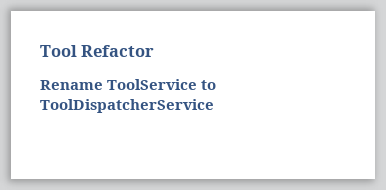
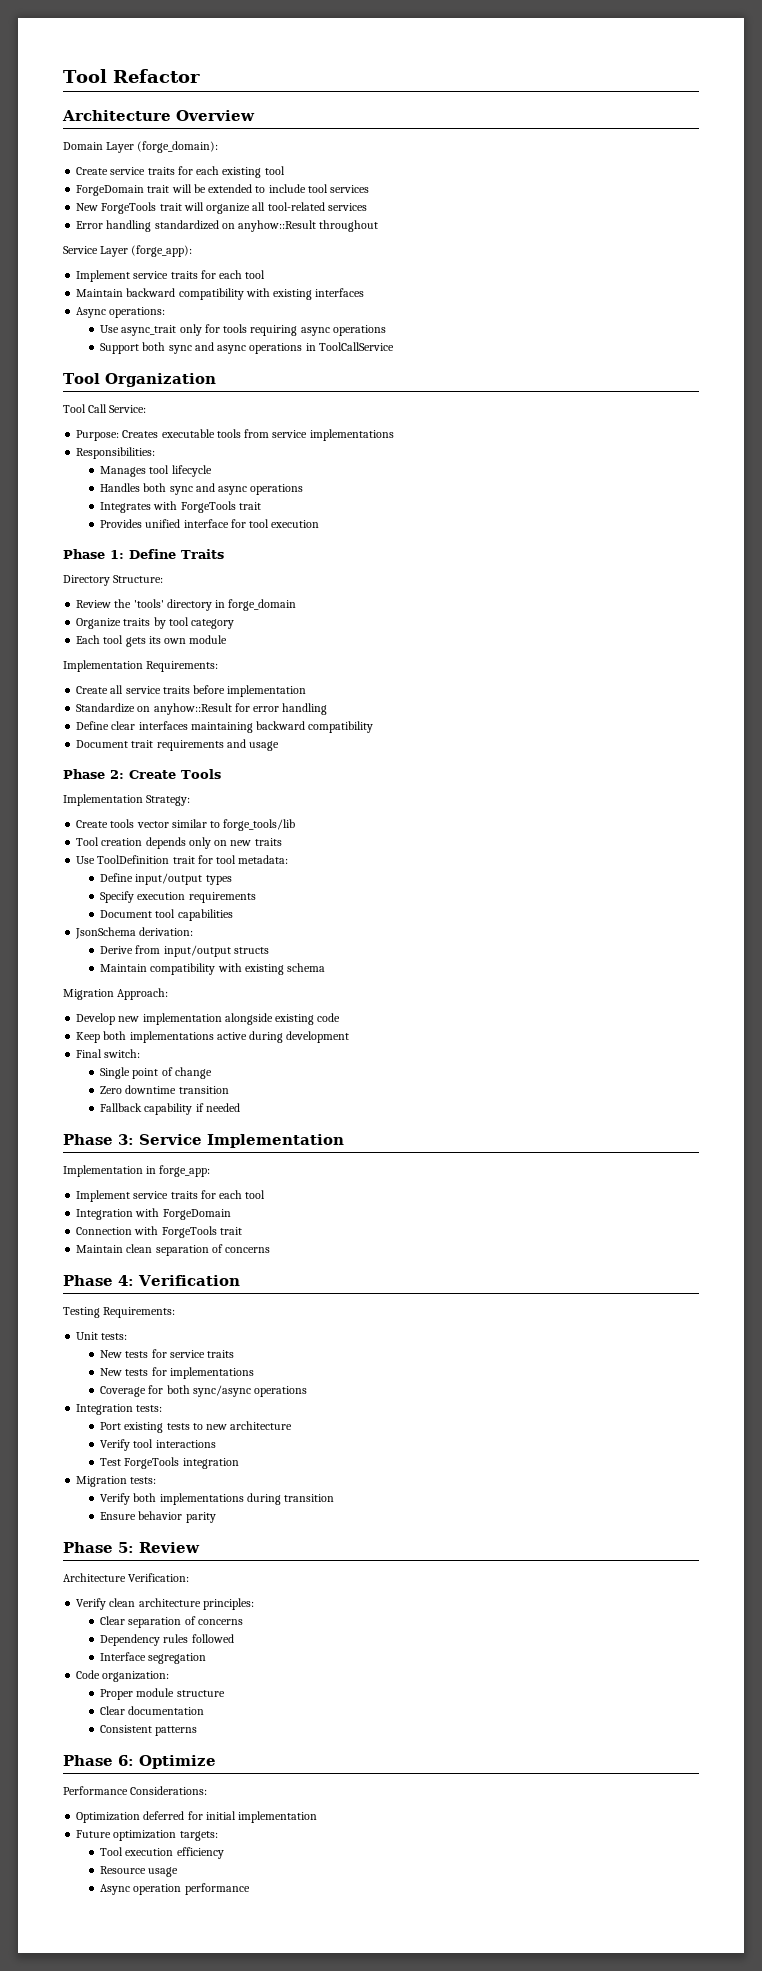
- Rename ToolService to ToolDispatcherService
+ Architecture Overview
+ Domain Layer (forge_domain):
+ Create service traits for each existing tool
+ ForgeDomain trait will be extended to include tool services
+ New ForgeTools trait will organize all tool-related services
+ Error handling standardized on anyhow::Result throughout
+ Service Layer (forge_app):
+ Implement service traits for each tool
+ Maintain backward compatibility with existing interfaces
+ Async operations:
+ Use async_trait only for tools requiring async operations
+ Support both sync and async operations in ToolCallService
+ Tool Organization
+ Tool Call Service:
+ Purpose: Creates executable tools from service implementations
+ Responsibilities:
+ Manages tool lifecycle
+ Handles both sync and async operations
+ Integrates with ForgeTools trait
+ Provides unified interface for tool execution
+ Phase 1: Define Traits
+ Directory Structure:
+ Review the 'tools' directory in forge_domain
+ Organize traits by tool category
+ Each tool gets its own module
+ Implementation Requirements:
+ Create all service traits before implementation
+ Standardize on anyhow::Result for error handling
+ Define clear interfaces maintaining backward compatibility
+ Document trait requirements and usage
+ Phase 2: Create Tools
+ Implementation Strategy:
+ Create tools vector similar to forge_tools/lib
+ Tool creation depends only on new traits
+ Use ToolDefinition trait for tool metadata:
+ Define input/output types
+ Specify execution requirements
+ Document tool capabilities
+ JsonSchema derivation:
+ Derive from input/output structs
+ Maintain compatibility with existing schema
+ Migration Approach:
+ Develop new implementation alongside existing code
+ Keep both implementations active during development
+ Final switch:
+ Single point of change
+ Zero downtime transition
+ Fallback capability if needed
+ Phase 3: Service Implementation
+ Implementation in forge_app:
+ Implement service traits for each tool
+ Integration with ForgeDomain
+ Connection with ForgeTools trait
+ Maintain clean separation of concerns
+ Phase 4: Verification
+ Testing Requirements:
+ Unit tests:
+ New tests for service traits
+ New tests for implementations
+ Coverage for both sync/async operations
+ Integration tests:
+ Port existing tests to new architecture
+ Verify tool interactions
+ Test ForgeTools integration
+ Migration tests:
+ Verify both implementations during transition
+ Ensure behavior parity
+ Phase 5: Review
+ Architecture Verification:
+ Verify clean architecture principles:
+ Clear separation of concerns
+ Dependency rules followed
+ Interface segregation
+ Code organization:
+ Proper module structure
+ Clear documentation
+ Consistent patterns
+ Phase 6: Optimize
+ Performance Considerations:
+ Optimization deferred for initial implementation
+ Future optimization targets:
+ Tool execution efficiency
+ Resource usage
+ Async operation performance

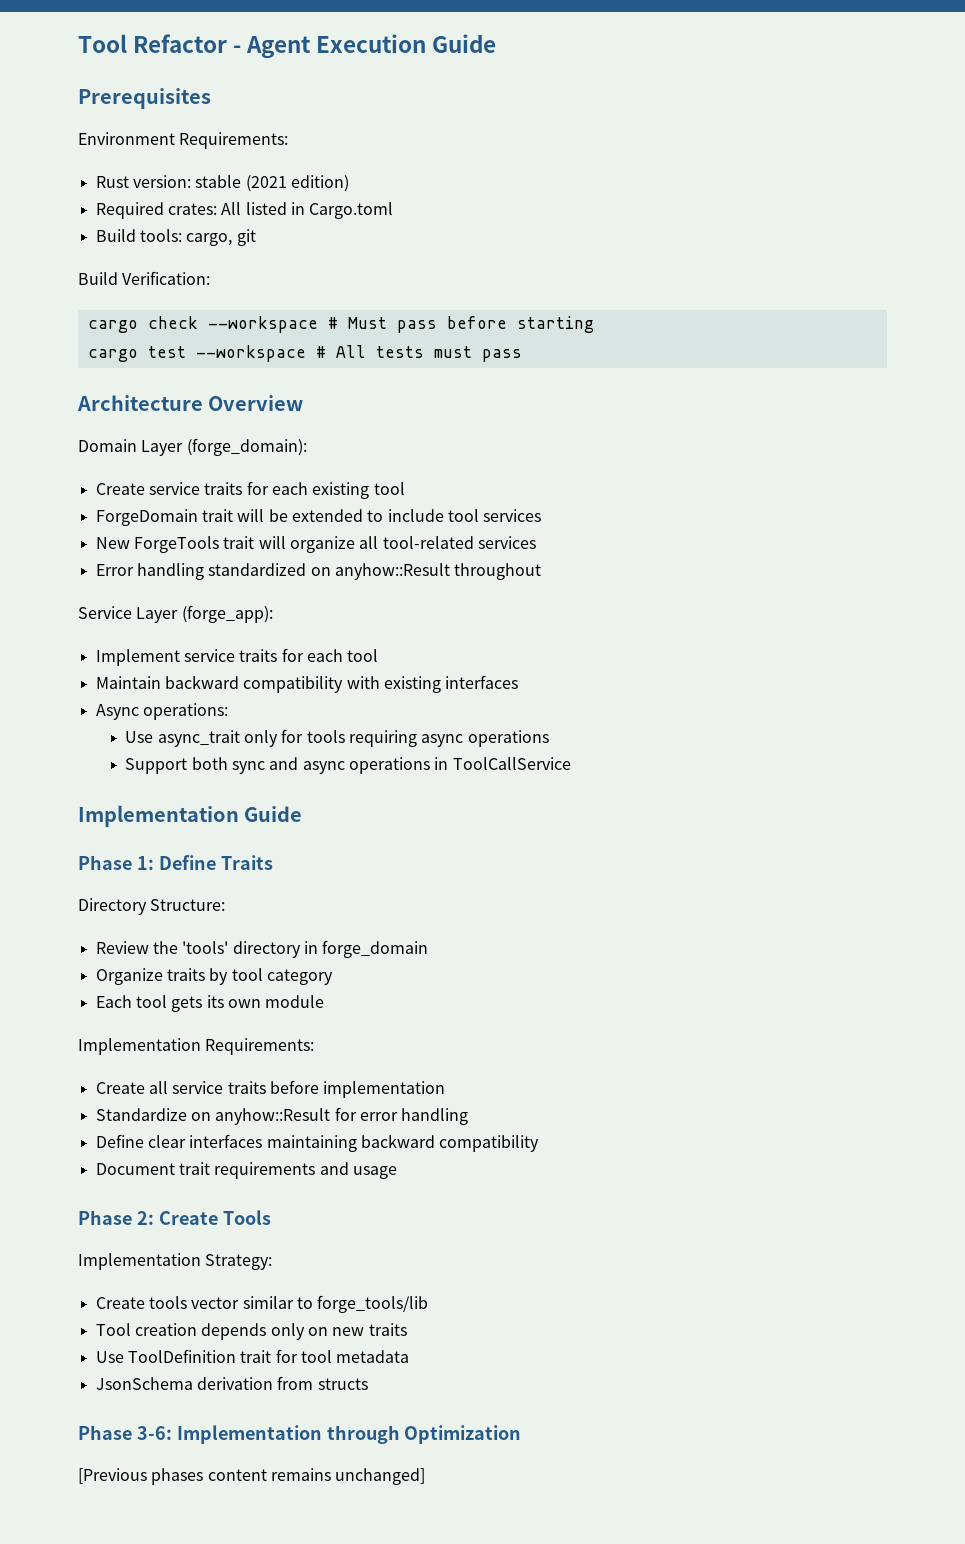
- Tool Refactor
+ Tool Refactor - Agent Execution Guide
+ Prerequisites
+ Environment Requirements:
+ Rust version: stable (2021 edition)
+ Required crates: All listed in Cargo.toml
+ Build tools: cargo, git
+ Build Verification:
+ cargo check --workspace # Must pass before starting
+ cargo test --workspace # All tests must pass
- Tool Organization
- Tool Call Service:
- Purpose: Creates executable tools from service implementations
- Responsibilities:
- Manages tool lifecycle
- Handles both sync and async operations
- Integrates with ForgeTools trait
- Provides unified interface for tool execution
+ Implementation Guide
- Use ToolDefinition trait for tool metadata:
- Define input/output types
- Specify execution requirements
- Document tool capabilities
- JsonSchema derivation:
- Derive from input/output structs
- Maintain compatibility with existing schema
- Migration Approach:
- Develop new implementation alongside existing code
- Keep both implementations active during development
- Final switch:
- Single point of change
- Zero downtime transition
- Fallback capability if needed
- Phase 3: Service Implementation
- Implementation in forge_app:
- Implement service traits for each tool
- Integration with ForgeDomain
- Connection with ForgeTools trait
- Maintain clean separation of concerns
- Phase 4: Verification
- Testing Requirements:
- Unit tests:
- New tests for service traits
- New tests for implementations
- Coverage for both sync/async operations
- Integration tests:
- Port existing tests to new architecture
- Verify tool interactions
- Test ForgeTools integration
- Migration tests:
- Verify both implementations during transition
- Ensure behavior parity
- Phase 5: Review
- Architecture Verification:
- Verify clean architecture principles:
- Clear separation of concerns
- Dependency rules followed
- Interface segregation
- Code organization:
- Proper module structure
- Clear documentation
- Consistent patterns
- Phase 6: Optimize
- Performance Considerations:
- Optimization deferred for initial implementation
- Future optimization targets:
- Tool execution efficiency
- Resource usage
- Async operation performance
+ Use ToolDefinition trait for tool metadata
+ JsonSchema derivation from structs
+ Phase 3-6: Implementation through Optimization
+ [Previous phases content remains unchanged]

